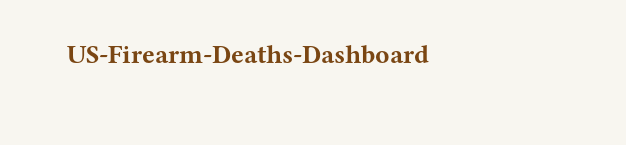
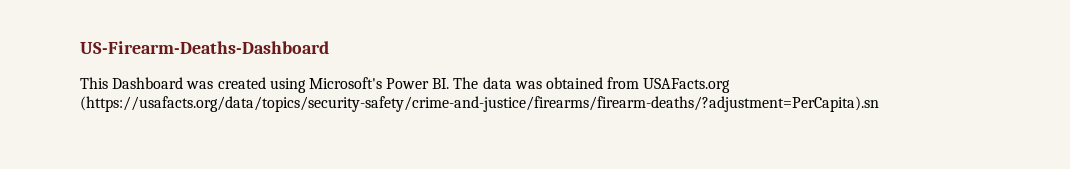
+ This Dashboard was created using Microsoft's Power BI. The data was obtained from USAFacts.org (https://usafacts.org/data/topics/security-safety/crime-and-justice/firearms/firearm-deaths/?adjustment=PerCapita).sn

